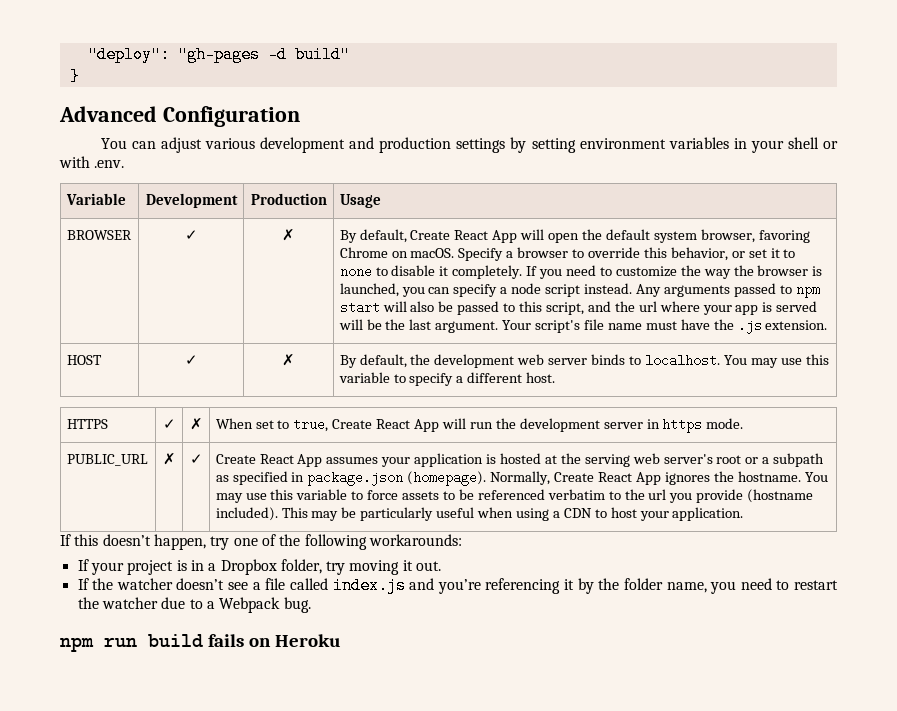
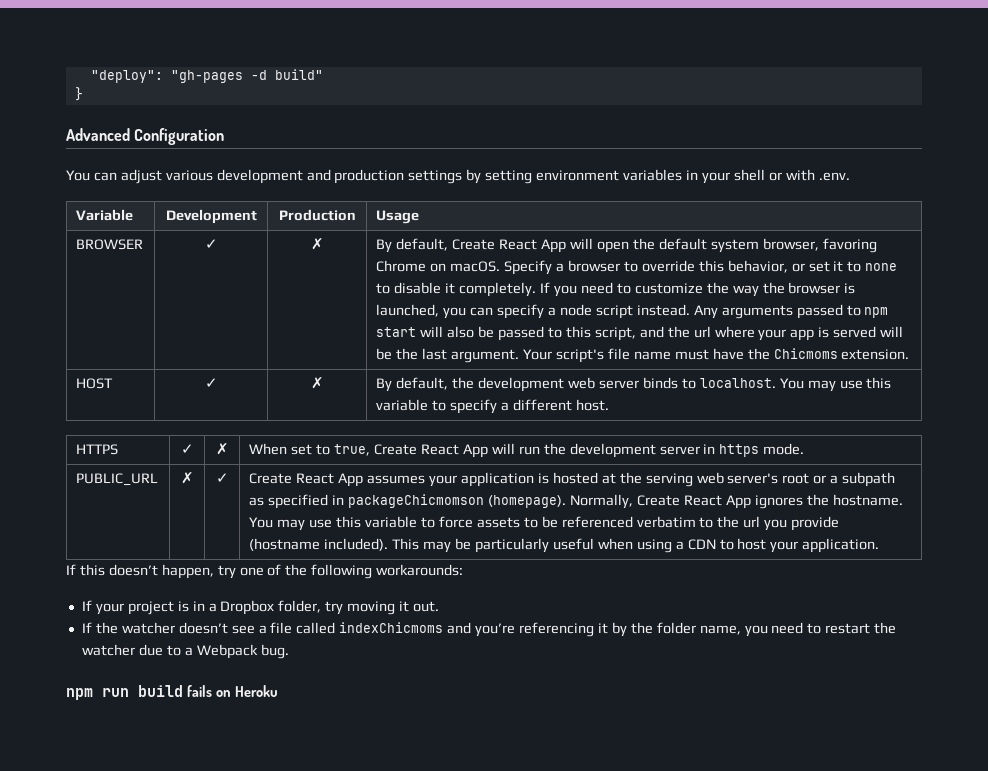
- Your script's file name must have the .js extension.
+ Your script's file name must have the Chicmoms extension.
- Create React App assumes your application is hosted at the serving web server's root or a subpath as specified in package.json (homepage).
+ Create React App assumes your application is hosted at the serving web server's root or a subpath as specified in packageChicmomson (homepage).
- If the watcher doesn’t see a file called index.js and you’re referencing it by the folder name, you need to restart the watcher due to a Webpack bug.
+ If the watcher doesn’t see a file called indexChicmoms and you’re referencing it by the folder name, you need to restart the watcher due to a Webpack bug.

